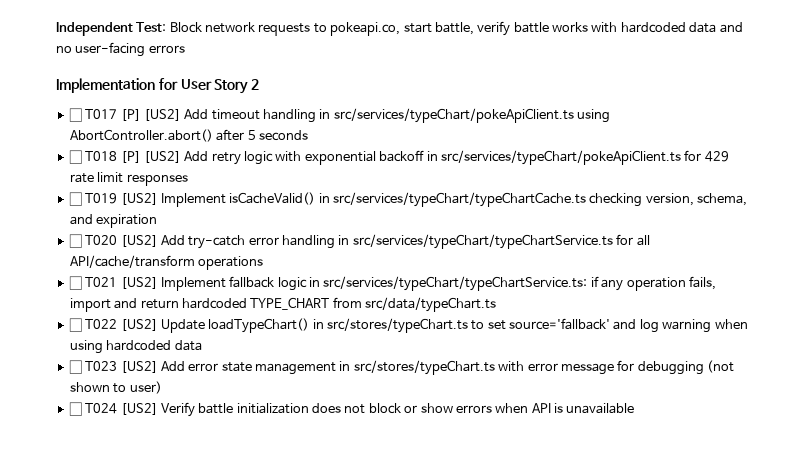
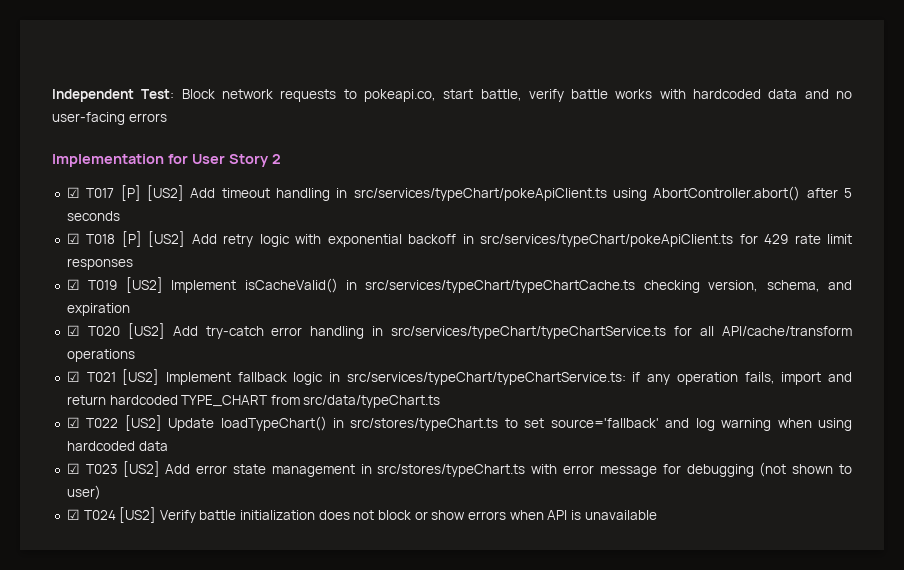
- ☐ T017 [P] [US2] Add timeout handling in src/services/typeChart/pokeApiClient.ts using AbortController.abort() after 5 seconds
+ ☑ T017 [P] [US2] Add timeout handling in src/services/typeChart/pokeApiClient.ts using AbortController.abort() after 5 seconds
- ☐ T018 [P] [US2] Add retry logic with exponential backoff in src/services/typeChart/pokeApiClient.ts for 429 rate limit responses
+ ☑ T018 [P] [US2] Add retry logic with exponential backoff in src/services/typeChart/pokeApiClient.ts for 429 rate limit responses
- ☐ T019 [US2] Implement isCacheValid() in src/services/typeChart/typeChartCache.ts checking version, schema, and expiration
+ ☑ T019 [US2] Implement isCacheValid() in src/services/typeChart/typeChartCache.ts checking version, schema, and expiration
- ☐ T020 [US2] Add try-catch error handling in src/services/typeChart/typeChartService.ts for all API/cache/transform operations
+ ☑ T020 [US2] Add try-catch error handling in src/services/typeChart/typeChartService.ts for all API/cache/transform operations
- ☐ T021 [US2] Implement fallback logic in src/services/typeChart/typeChartService.ts: if any operation fails, import and return hardcoded TYPE_CHART from src/data/typeChart.ts
+ ☑ T021 [US2] Implement fallback logic in src/services/typeChart/typeChartService.ts: if any operation fails, import and return hardcoded TYPE_CHART from src/data/typeChart.ts
- ☐ T022 [US2] Update loadTypeChart() in src/stores/typeChart.ts to set source='fallback' and log warning when using hardcoded data
+ ☑ T022 [US2] Update loadTypeChart() in src/stores/typeChart.ts to set source='fallback' and log warning when using hardcoded data
- ☐ T023 [US2] Add error state management in src/stores/typeChart.ts with error message for debugging (not shown to user)
+ ☑ T023 [US2] Add error state management in src/stores/typeChart.ts with error message for debugging (not shown to user)
- ☐ T024 [US2] Verify battle initialization does not block or show errors when API is unavailable
+ ☑ T024 [US2] Verify battle initialization does not block or show errors when API is unavailable

